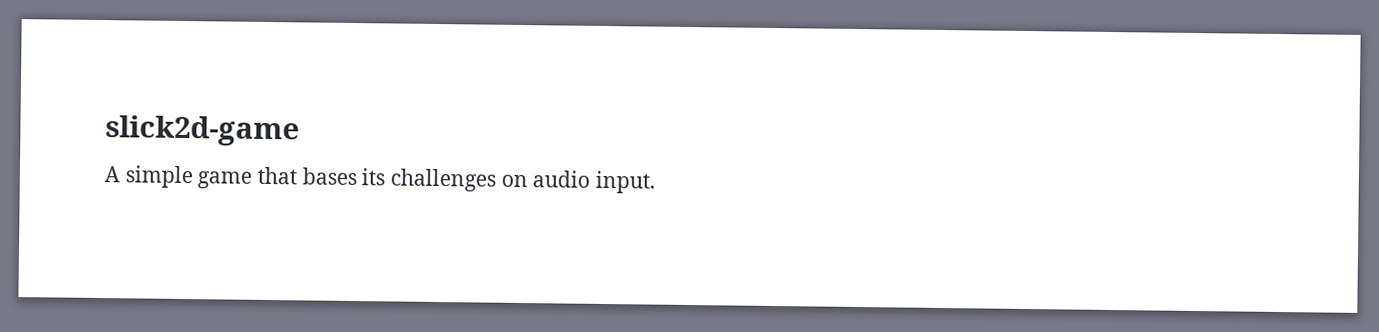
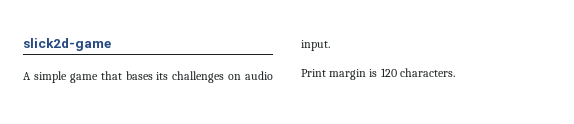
+ Print margin is 120 characters.

